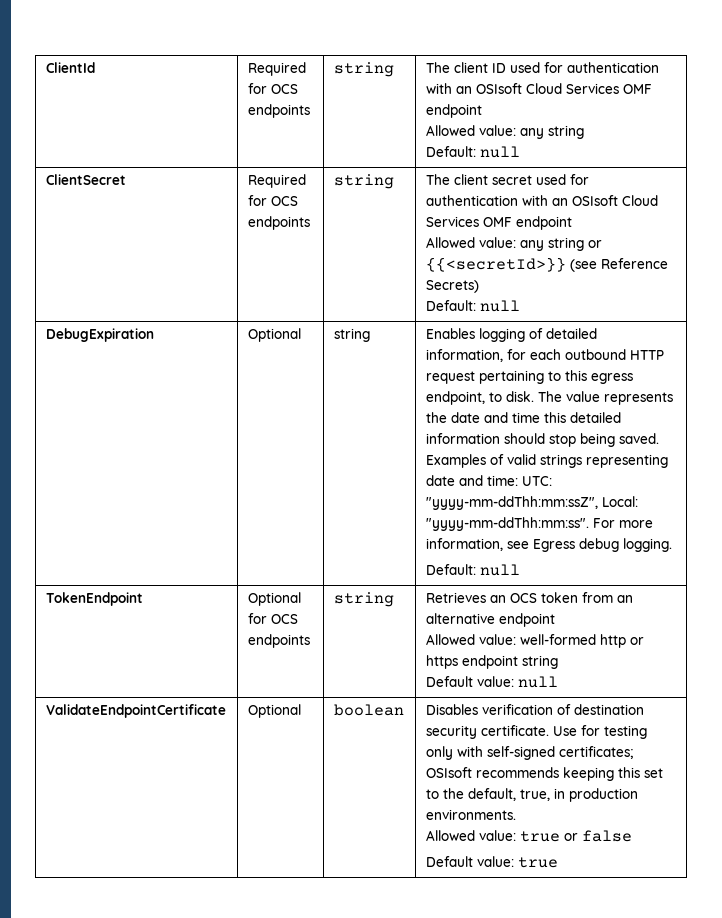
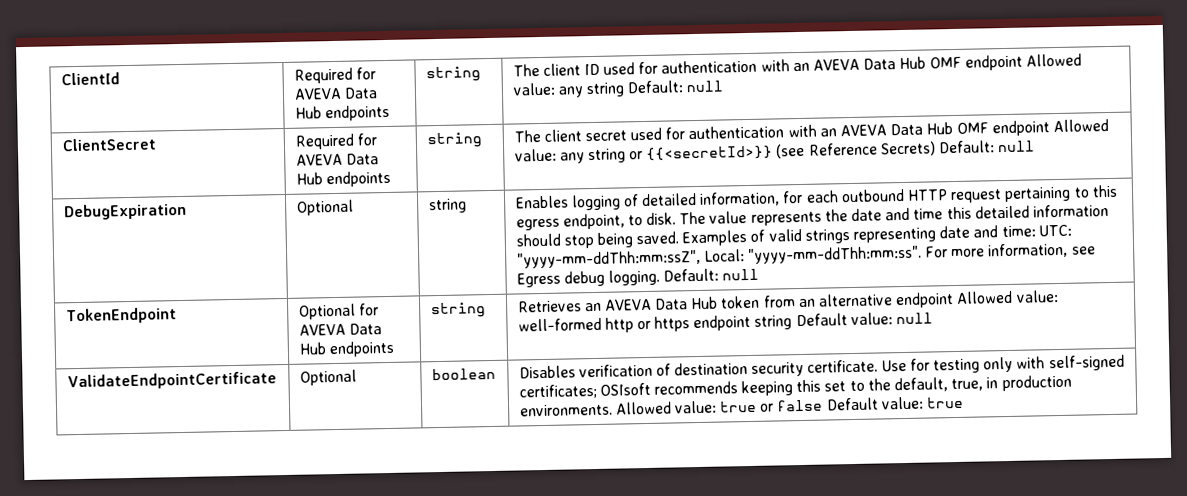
- ClientId | Required for OCS endpoints | string | The client ID used for authentication with an OSIsoft Cloud Services OMF endpoint
- Allowed value: any string
- Default: null
+ ClientId | Required for AVEVA Data Hub endpoints | string | The client ID used for authentication with an AVEVA Data Hub OMF endpoint Allowed value: any string Default: null
- ClientSecret | Required for OCS endpoints | string | The client secret used for authentication with an OSIsoft Cloud Services OMF endpoint
- Allowed value: any string or {{<secretId>}} (see Reference Secrets)
- Default: null
+ ClientSecret | Required for AVEVA Data Hub endpoints | string | The client secret used for authentication with an AVEVA Data Hub OMF endpoint Allowed value: any string or {{<secretId>}} (see Reference Secrets) Default: null
- For more information, see Egress debug logging.
- Default: null
+ For more information, see Egress debug logging. Default: null
- TokenEndpoint | Optional for OCS endpoints | string | Retrieves an OCS token from an alternative endpoint
- Allowed value: well-formed http or https endpoint string
- Default value: null
+ TokenEndpoint | Optional for AVEVA Data Hub endpoints | string | Retrieves an AVEVA Data Hub token from an alternative endpoint Allowed value: well-formed http or https endpoint string Default value: null
- ValidateEndpointCertificate | Optional | boolean | Disables verification of destination security certificate. Use for testing only with self-signed certificates; OSIsoft recommends keeping this set to the default, true, in production environments.
- Allowed value: true or false
- Default value: true
+ ValidateEndpointCertificate | Optional | boolean | Disables verification of destination security certificate. Use for testing only with self-signed certificates; OSIsoft recommends keeping this set to the default, true, in production environments. Allowed value: true or false Default value: true

